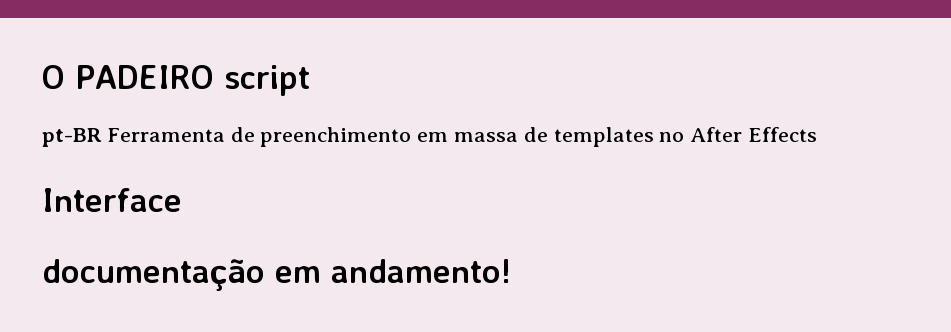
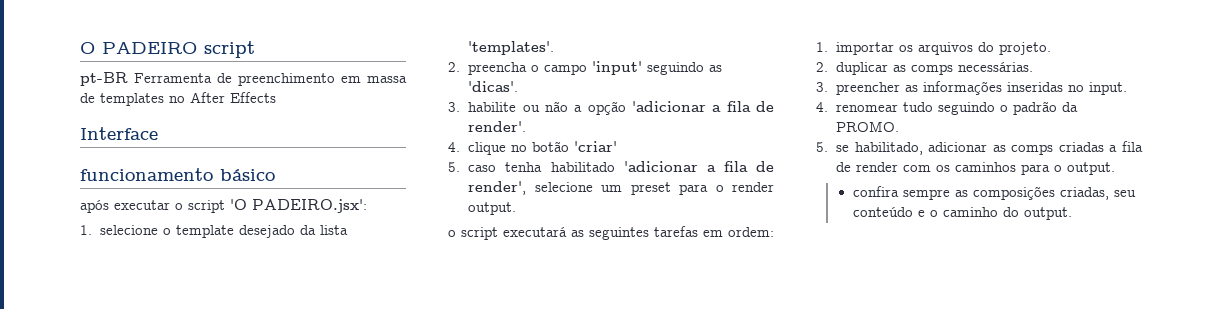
- documentação em andamento!
+ funcionamento básico
+ após executar o script 'O PADEIRO.jsx':
+ 1. selecione o template desejado da lista 'templates'.
+ 2. preencha o campo 'input' seguindo as 'dicas'.
+ 3. habilite ou não a opção 'adicionar a fila de render'.
+ 4. clique no botão 'criar'
+ 5. caso tenha habilitado 'adicionar a fila de render', selecione um preset para o render output.
+ o script executará as seguintes tarefas em ordem:
+ 1. importar os arquivos do projeto.
+ 2. duplicar as comps necessárias.
+ 3. preencher as informações inseridas no input.
+ 4. renomear tudo seguindo o padrão da PROMO.
+ 5. se habilitado, adicionar as comps criadas a fila de render com os caminhos para o output.
+ confira sempre as composições criadas, seu conteúdo e o caminho do output.

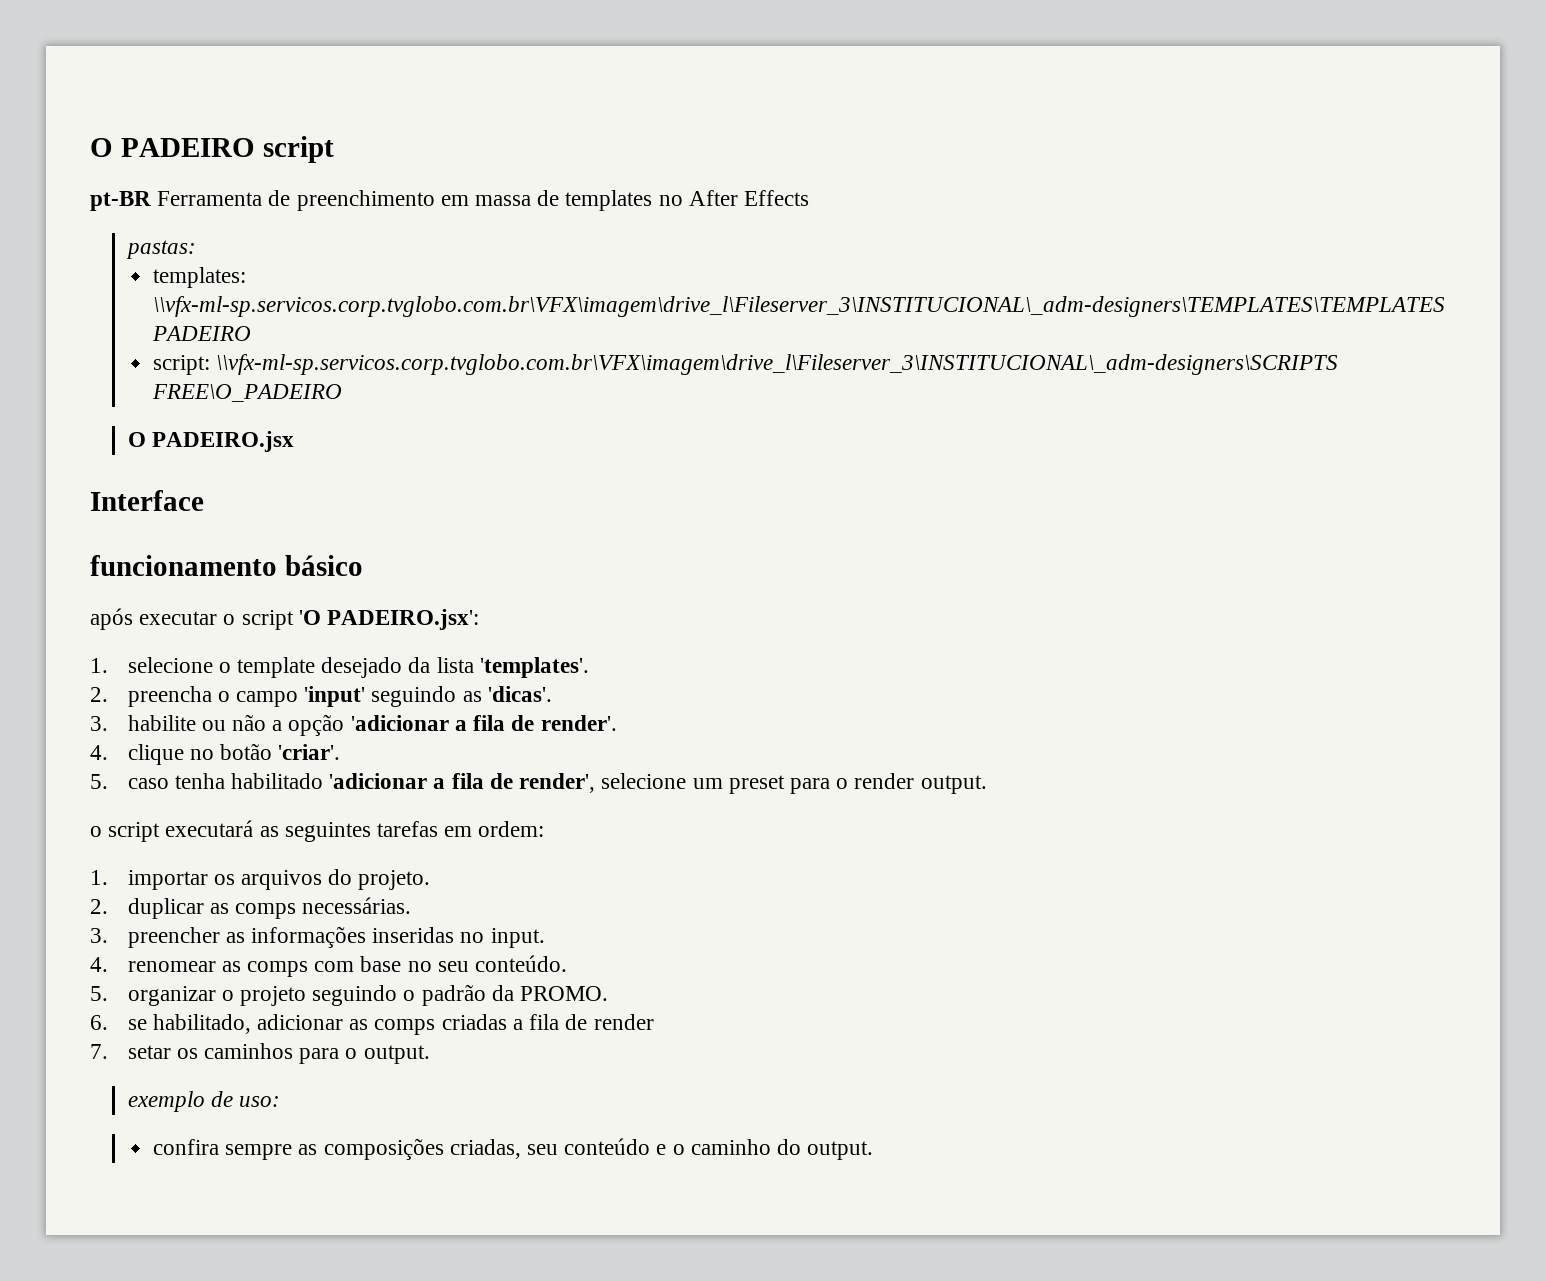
+ pastas:
+ templates: \\vfx-ml-sp.servicos.corp.tvglobo.com.br\VFX\imagem\drive_l\Fileserver_3\INSTITUCIONAL\_adm-designers\TEMPLATES\TEMPLATES PADEIRO
+ script: \\vfx-ml-sp.servicos.corp.tvglobo.com.br\VFX\imagem\drive_l\Fileserver_3\INSTITUCIONAL\_adm-designers\SCRIPTS FREE\O_PADEIRO
+ O PADEIRO.jsx
- 4. clique no botão 'criar'
+ 4. clique no botão 'criar'.
- 4. renomear tudo seguindo o padrão da PROMO.
+ 4. renomear as comps com base no seu conteúdo.
+ 5. organizar o projeto seguindo o padrão da PROMO.
- 5. se habilitado, adicionar as comps criadas a fila de render com os caminhos para o output.
+ 6. se habilitado, adicionar as comps criadas a fila de render
+ 7. setar os caminhos para o output.
+ exemplo de uso:

